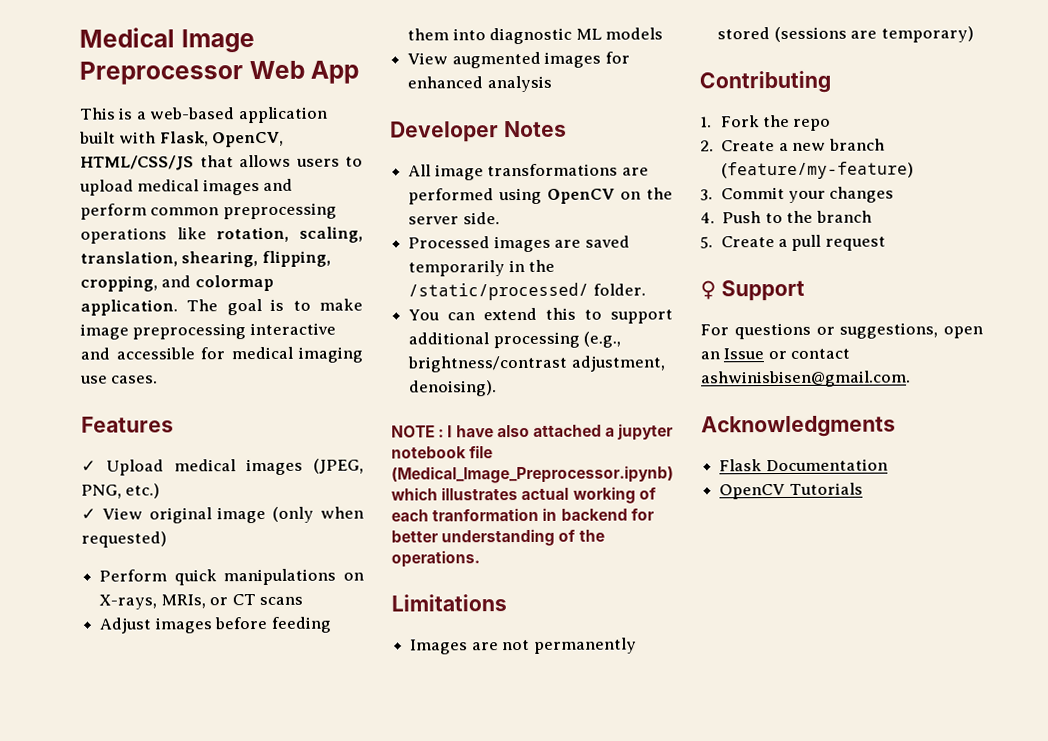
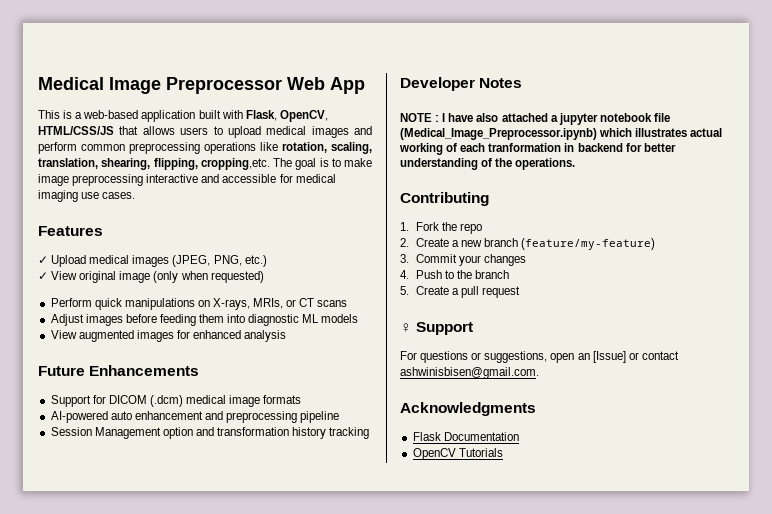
- This is a web-based application built with Flask, OpenCV, HTML/CSS/JS that allows users to upload medical images and perform common preprocessing operations like rotation, scaling, translation, shearing, flipping, cropping, and colormap application.
+ This is a web-based application built with Flask, OpenCV, HTML/CSS/JS that allows users to upload medical images and perform common preprocessing operations like rotation, scaling, translation, shearing, flipping, cropping,etc.
+ Future Enhancements
+ Support for DICOM (.dcm) medical image formats
+ AI-powered auto enhancement and preprocessing pipeline
+ Session Management option and transformation history tracking
  Developer Notes
- All image transformations are performed using OpenCV on the server side.
- Processed images are saved temporarily in the /static/processed/ folder.
- You can extend this to support additional processing (e.g., brightness/contrast adjustment, denoising).
- Limitations
- Images are not permanently stored (sessions are temporary)
- For questions or suggestions, open an Issue or contact ashwinisbisen@gmail.com.
+ For questions or suggestions, open an [Issue] or contact ashwinisbisen@gmail.com.

